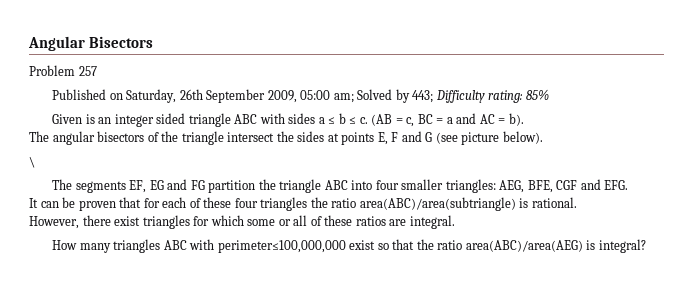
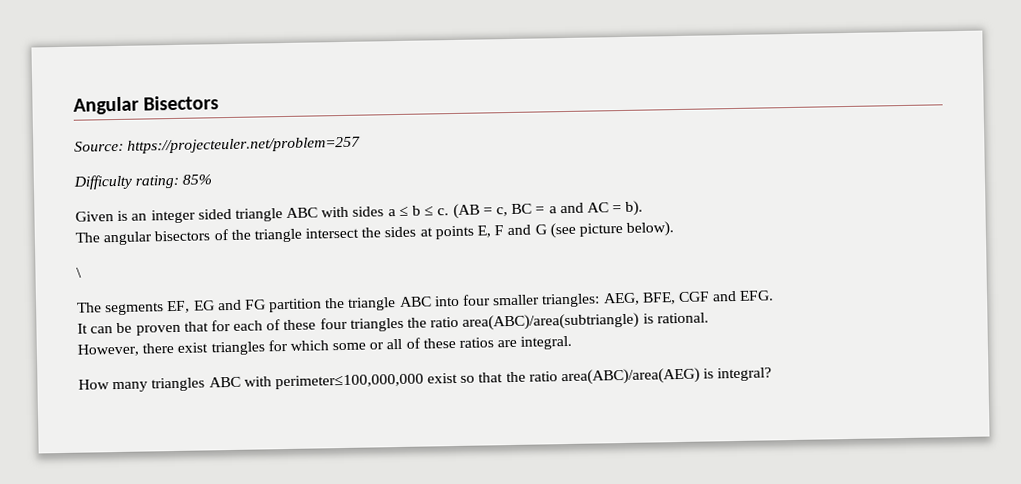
- Problem 257
- Published on Saturday, 26th September 2009, 05:00 am; Solved by 443; Difficulty rating: 85%
+ Source: https://projecteuler.net/problem=257
+ Difficulty rating: 85%

